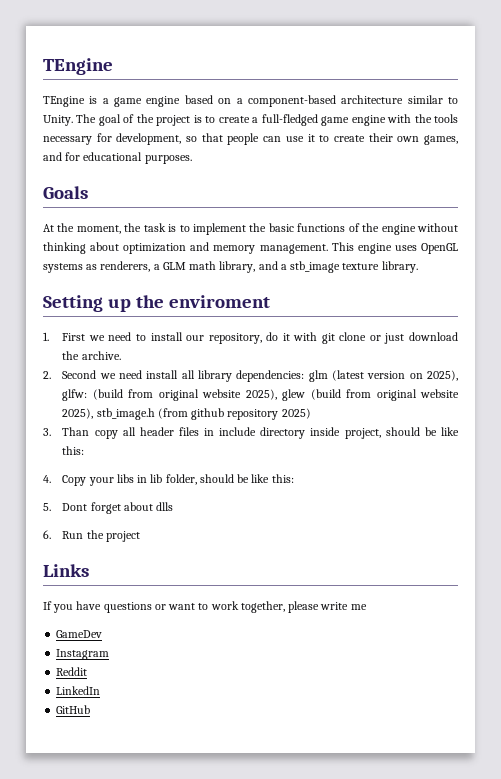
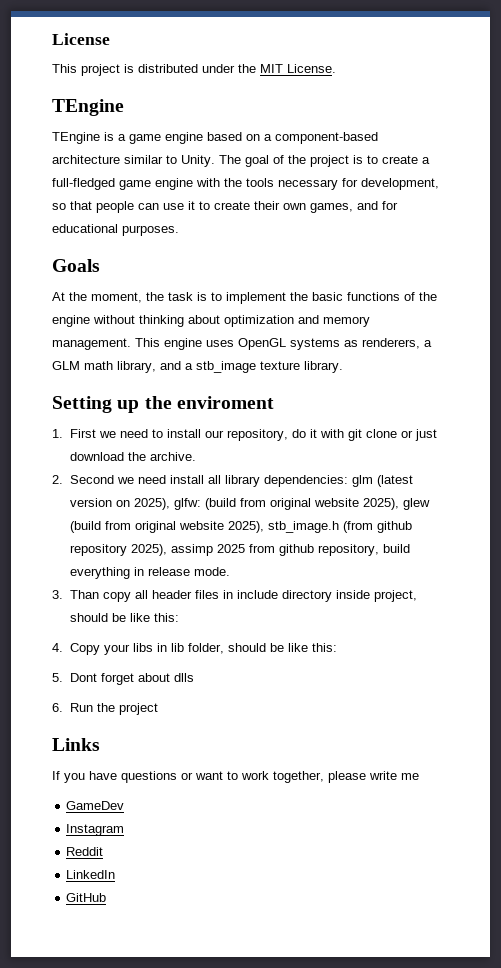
+ License
+ This project is distributed under the MIT License.
- 2. Second we need install all library dependencies: glm (latest version on 2025), glfw: (build from original website 2025), glew (build from original website 2025), stb_image.h (from github repository 2025)
+ 2. Second we need install all library dependencies: glm (latest version on 2025), glfw: (build from original website 2025), glew (build from original website 2025), stb_image.h (from github repository 2025), assimp 2025 from github repository, build everything in release mode.

